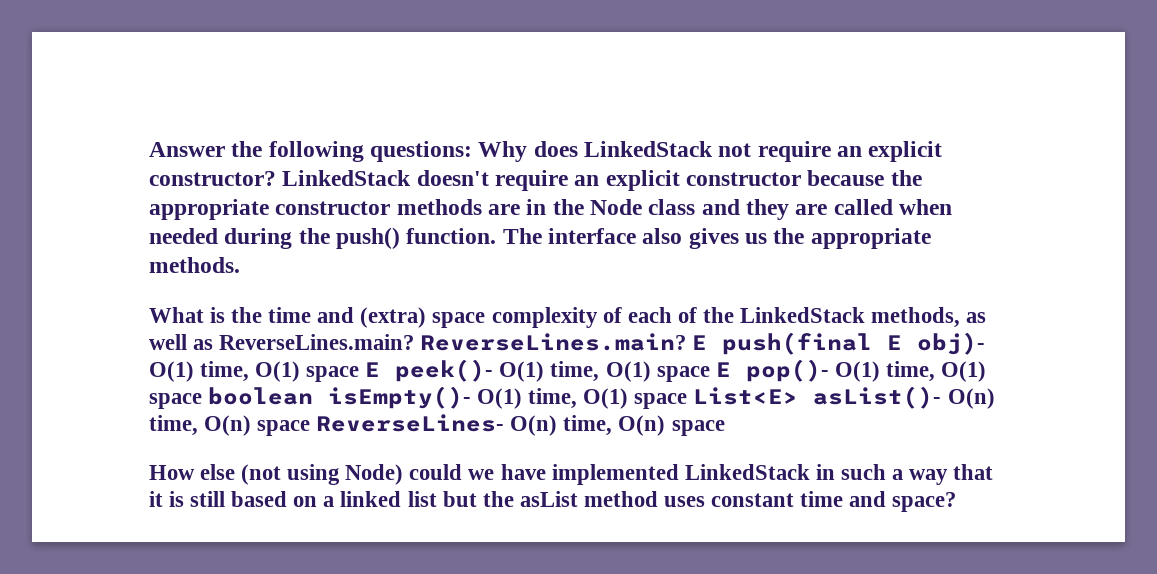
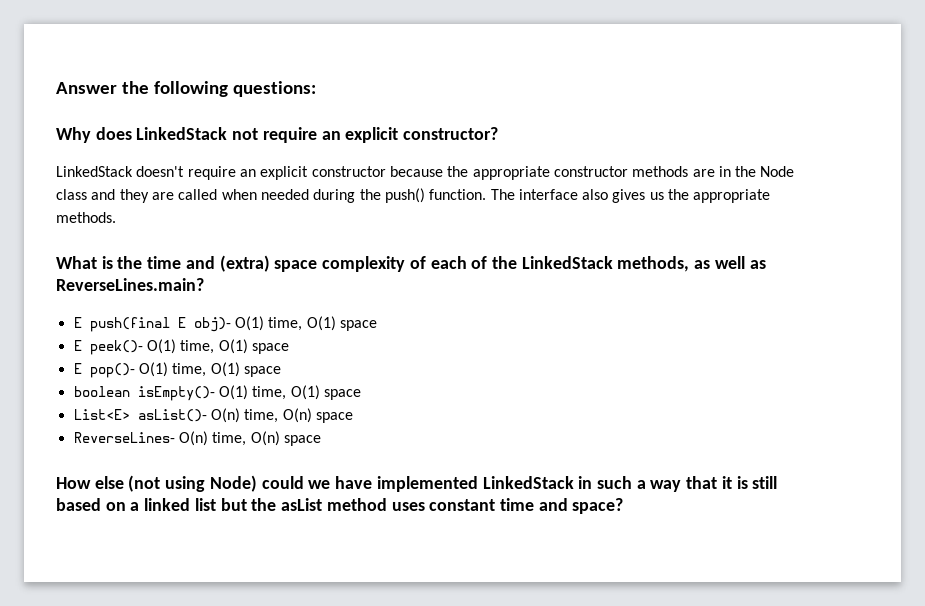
- Answer the following questions: Why does LinkedStack not require an explicit constructor? LinkedStack doesn't require an explicit constructor because the appropriate constructor methods are in the Node class and they are called when needed during the push() function.
+ Answer the following questions:
+ Why does LinkedStack not require an explicit constructor?
+ LinkedStack doesn't require an explicit constructor because the appropriate constructor methods are in the Node class and they are called when needed during the push() function.
- What is the time and (extra) space complexity of each of the LinkedStack methods, as well as ReverseLines.main? ReverseLines.main? E push(final E obj)- O(1) time, O(1) space E peek()- O(1) time, O(1) space E pop()- O(1) time, O(1) space boolean isEmpty()- O(1) time, O(1) space List<E> asList()- O(n) time, O(n) space ReverseLines- O(n) time, O(n) space
+ What is the time and (extra) space complexity of each of the LinkedStack methods, as well as ReverseLines.main?
+ E push(final E obj)- O(1) time, O(1) space
+ E peek()- O(1) time, O(1) space
+ E pop()- O(1) time, O(1) space
+ boolean isEmpty()- O(1) time, O(1) space
+ List<E> asList()- O(n) time, O(n) space
+ ReverseLines- O(n) time, O(n) space

